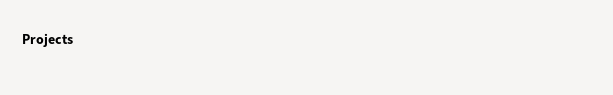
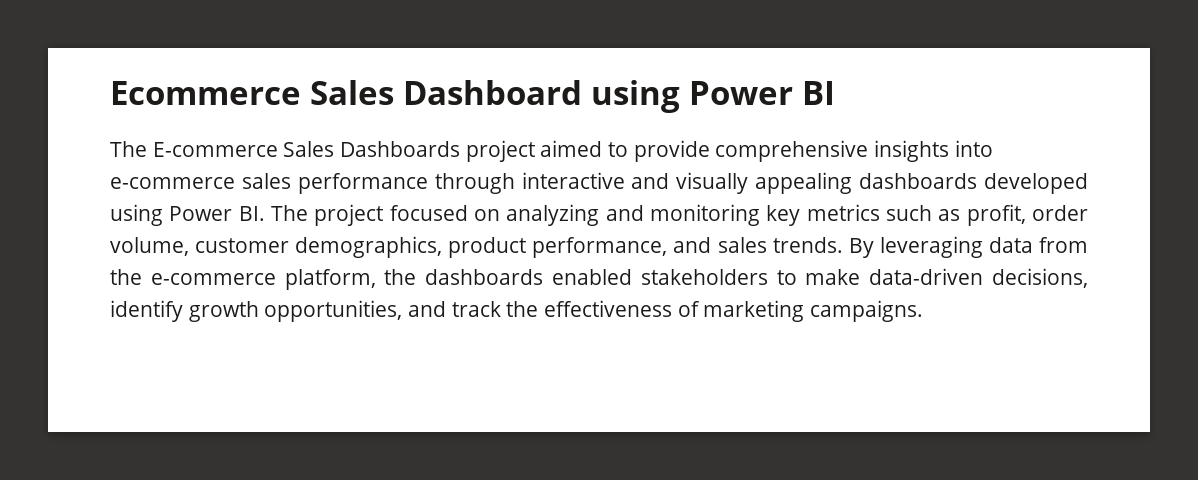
- Projects
+ Ecommerce Sales Dashboard using Power BI
+ The E-commerce Sales Dashboards project aimed to provide comprehensive insights into e-commerce sales performance through interactive and visually appealing dashboards developed using Power BI. The project focused on analyzing and monitoring key metrics such as profit, order volume, customer demographics, product performance, and sales trends. By leveraging data from the e-commerce platform, the dashboards enabled stakeholders to make data-driven decisions, identify growth opportunities, and track the effectiveness of marketing campaigns.

